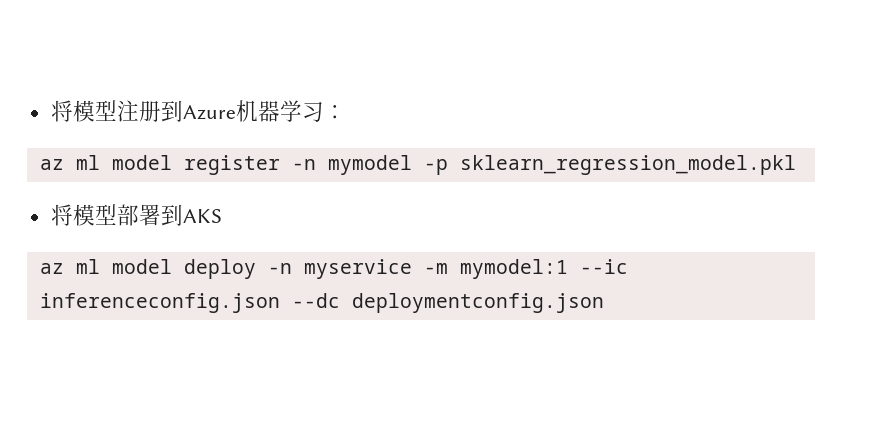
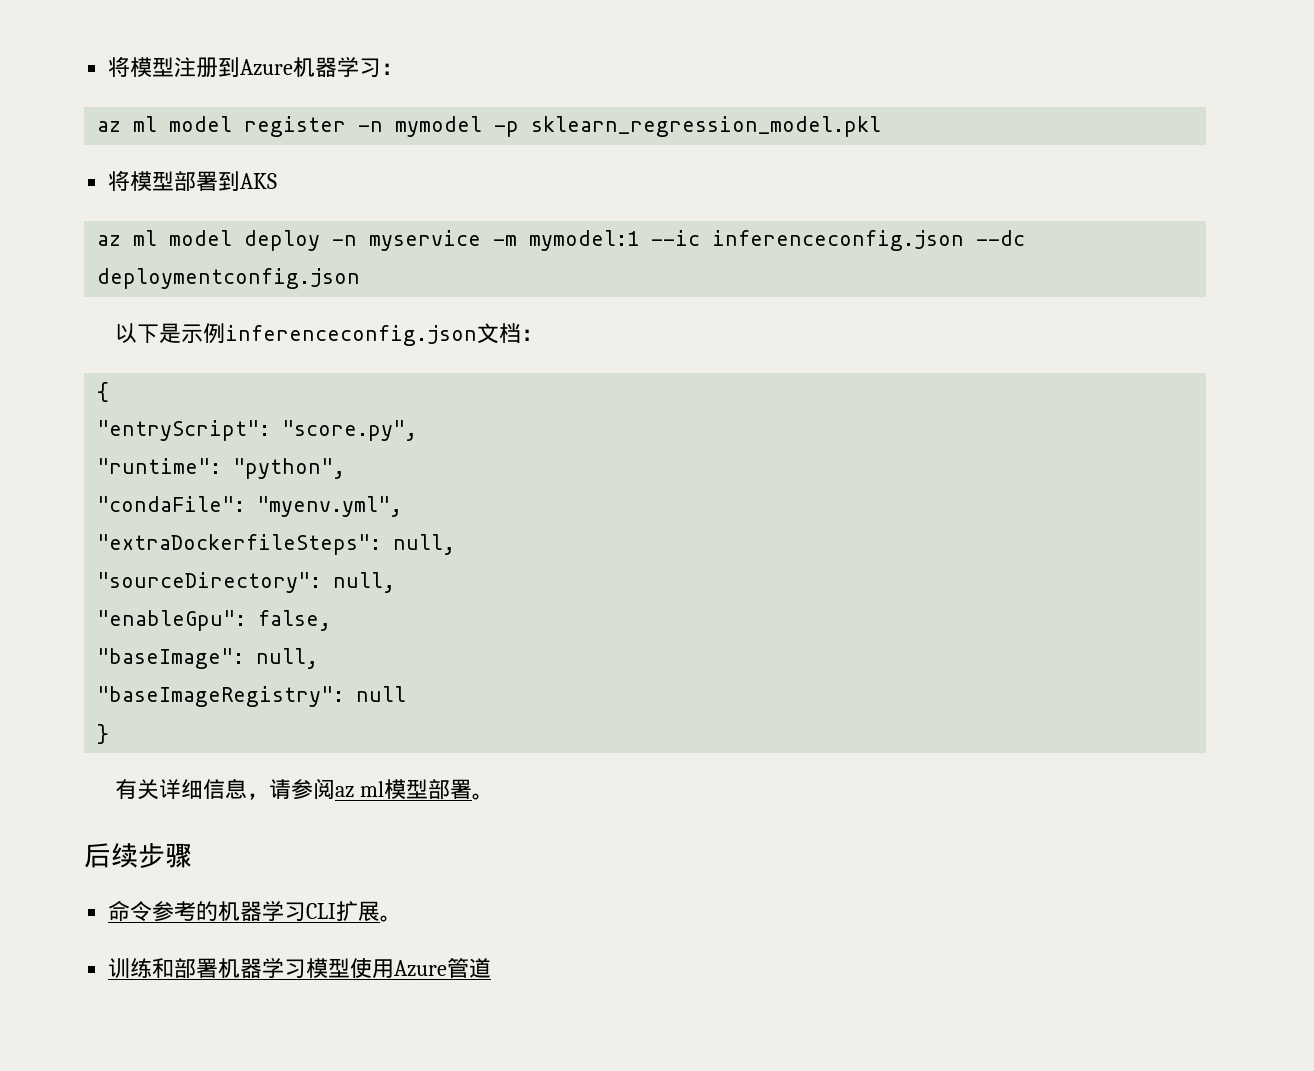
+ 以下是示例inferenceconfig.json文档：
+ {
+ "entryScript": "score.py",
+ "runtime": "python",
+ "condaFile": "myenv.yml",
+ "extraDockerfileSteps": null,
+ "sourceDirectory": null,
+ "enableGpu": false,
+ "baseImage": null,
+ "baseImageRegistry": null
+ }
+ 有关详细信息，请参阅az ml模型部署。
+ 后续步骤
+ 命令参考的机器学习CLI扩展。
+ 训练和部署机器学习模型使用Azure管道

